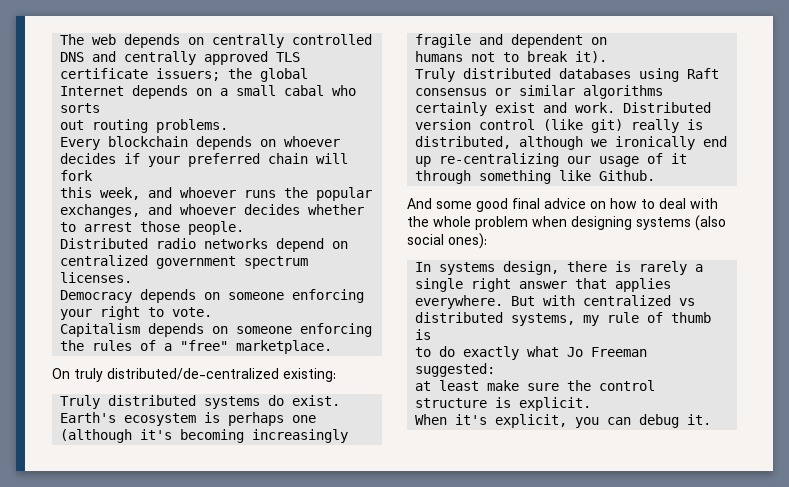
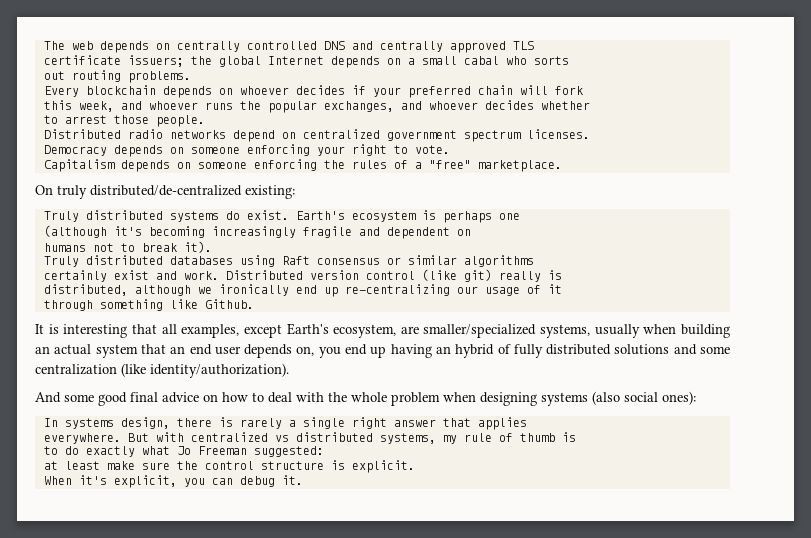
+ It is interesting that all examples, except Earth's ecosystem, are smaller/specialized systems, usually when building an actual system that an end user depends on, you end up having an hybrid of fully distributed solutions and some centralization (like identity/authorization).

